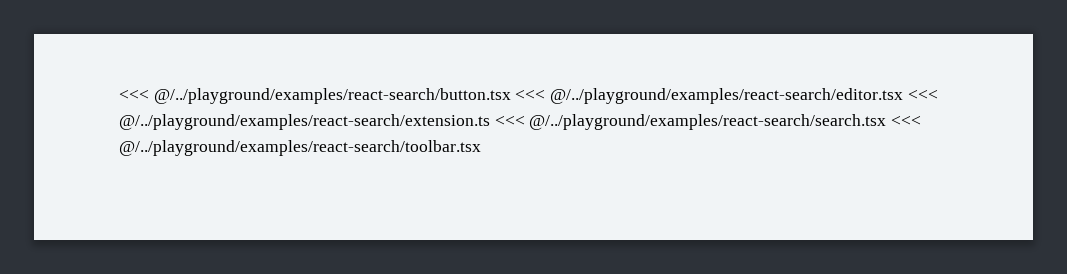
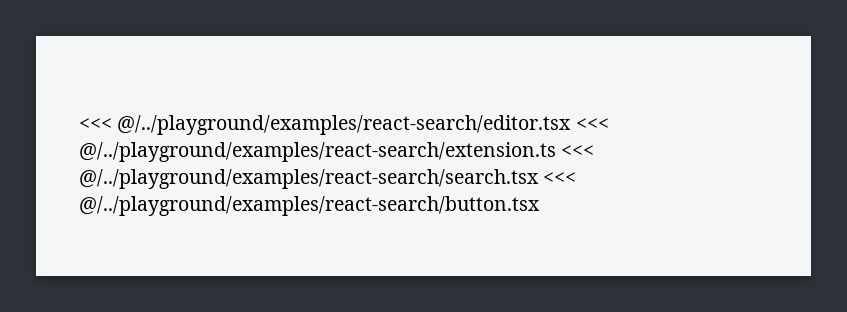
- <<< @/../playground/examples/react-search/button.tsx <<< @/../playground/examples/react-search/editor.tsx <<< @/../playground/examples/react-search/extension.ts <<< @/../playground/examples/react-search/search.tsx <<< @/../playground/examples/react-search/toolbar.tsx
+ <<< @/../playground/examples/react-search/editor.tsx <<< @/../playground/examples/react-search/extension.ts <<< @/../playground/examples/react-search/search.tsx <<< @/../playground/examples/react-search/button.tsx

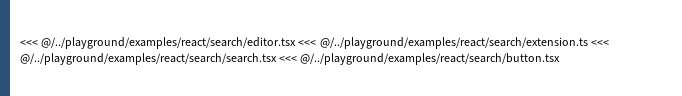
- <<< @/../playground/examples/react-search/editor.tsx <<< @/../playground/examples/react-search/extension.ts <<< @/../playground/examples/react-search/search.tsx <<< @/../playground/examples/react-search/button.tsx
+ <<< @/../playground/examples/react/search/editor.tsx <<< @/../playground/examples/react/search/extension.ts <<< @/../playground/examples/react/search/search.tsx <<< @/../playground/examples/react/search/button.tsx

